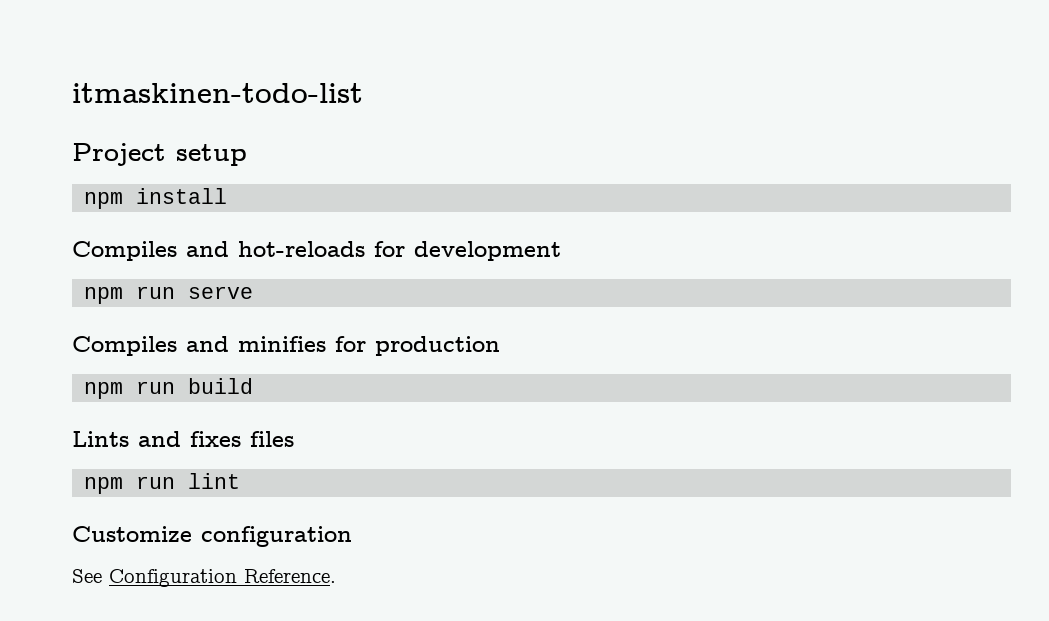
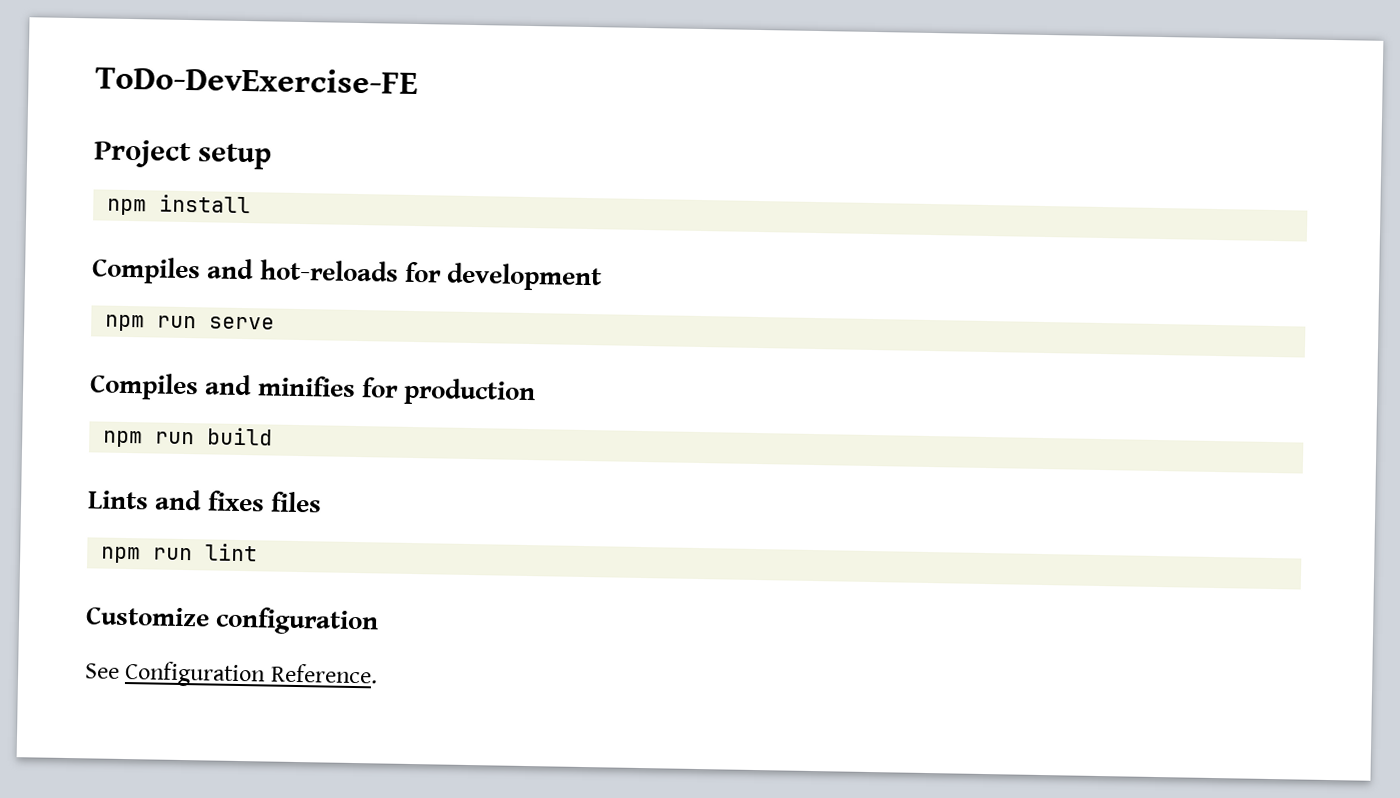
- itmaskinen-todo-list
+ ToDo-DevExercise-FE

